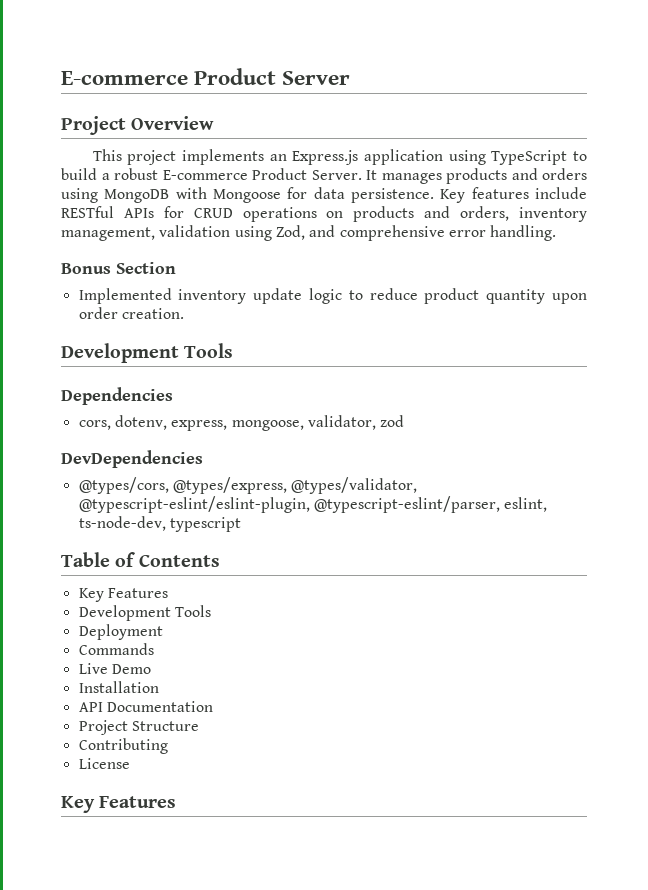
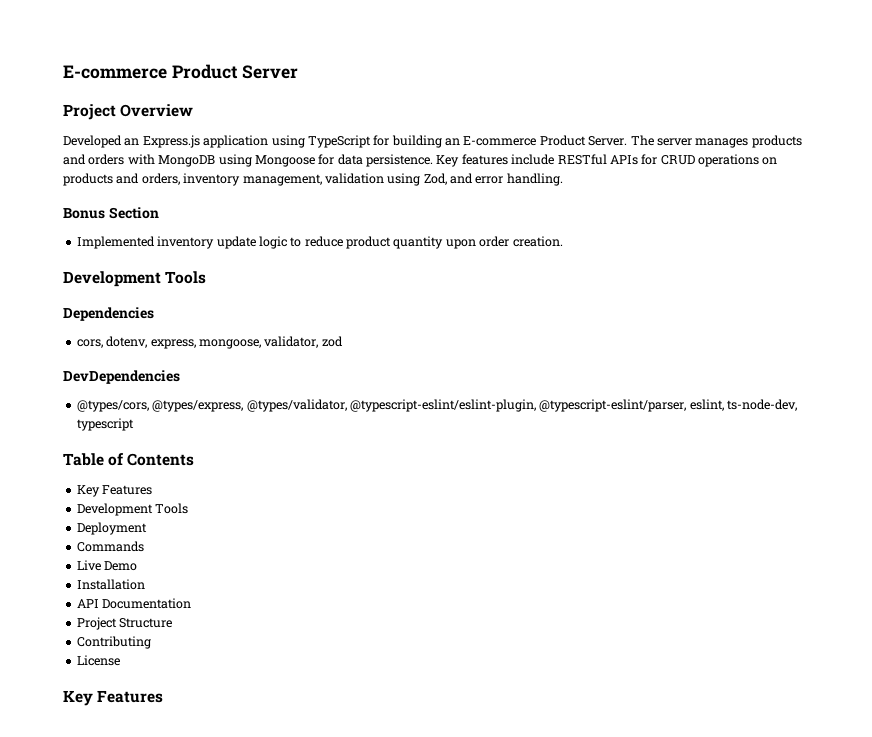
- This project implements an Express.js application using TypeScript to build a robust E-commerce Product Server.
+ Developed an Express.js application using TypeScript for building an E-commerce Product Server.
- It manages products and orders using MongoDB with Mongoose for data persistence.
+ The server manages products and orders with MongoDB using Mongoose for data persistence.
- Key features include RESTful APIs for CRUD operations on products and orders, inventory management, validation using Zod, and comprehensive error handling.
+ Key features include RESTful APIs for CRUD operations on products and orders, inventory management, validation using Zod, and error handling.

